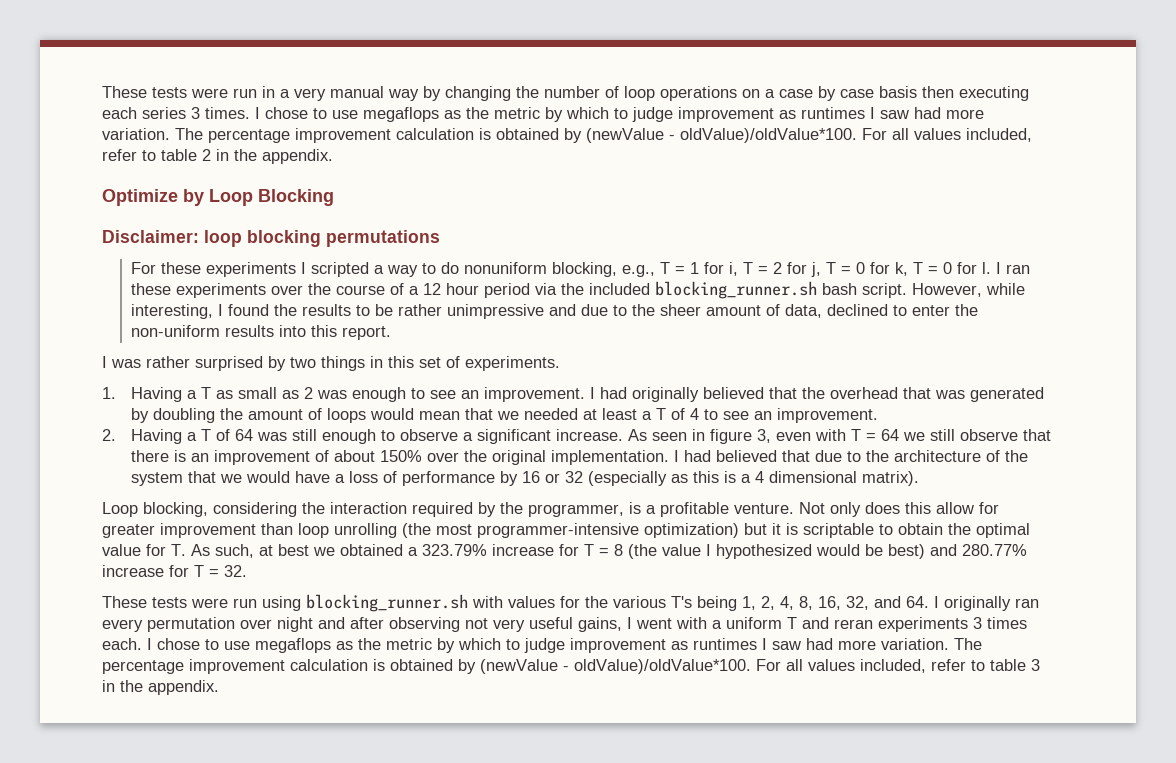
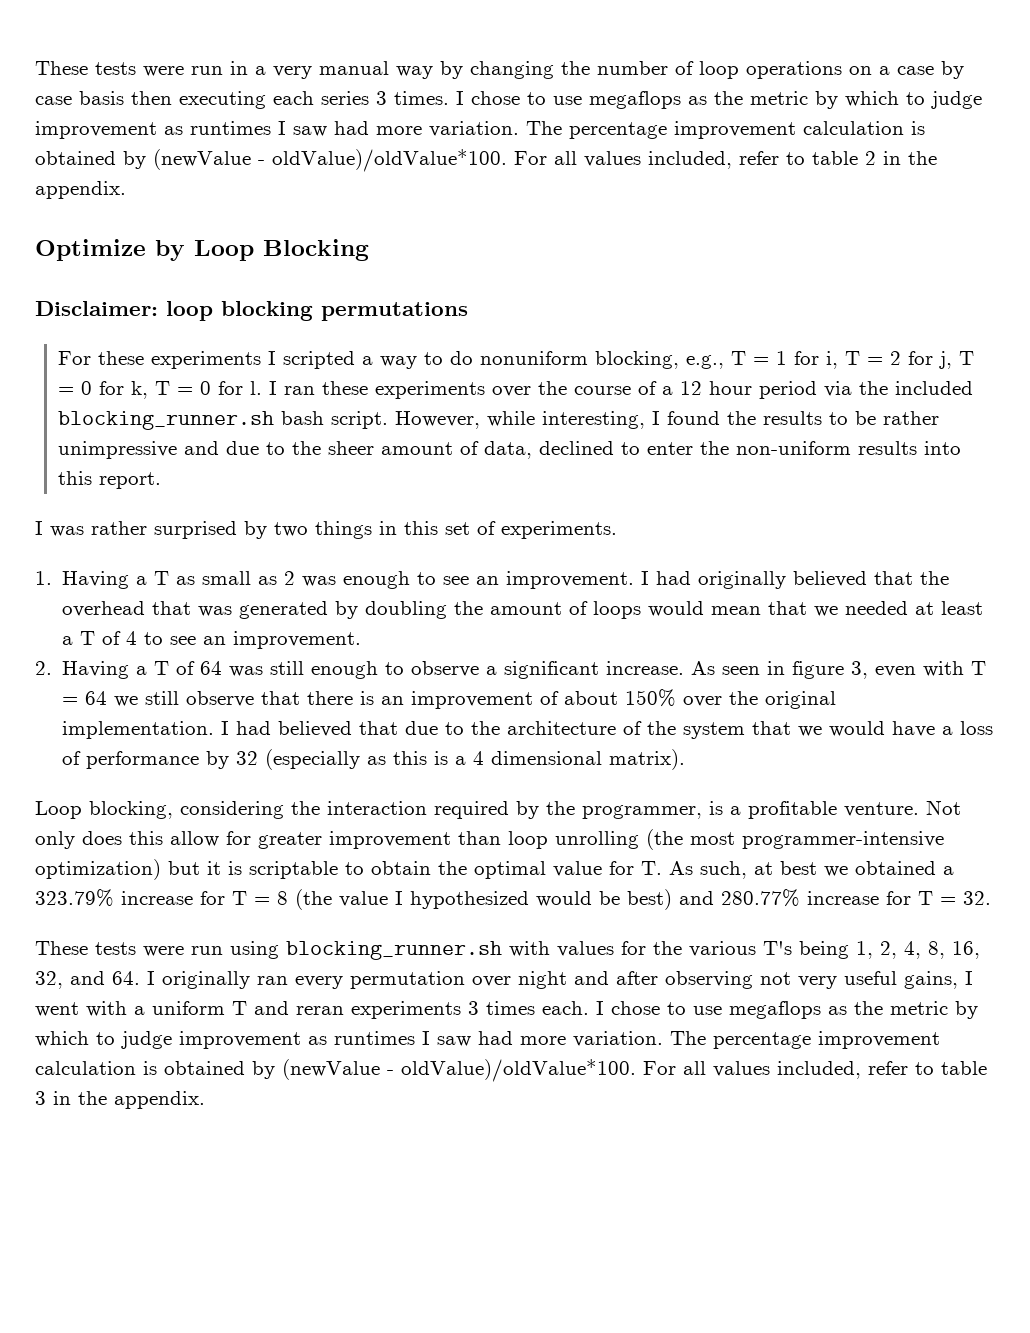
- I had believed that due to the architecture of the system that we would have a loss of performance by 16 or 32 (especially as this is a 4 dimensional matrix).
+ I had believed that due to the architecture of the system that we would have a loss of performance by 32 (especially as this is a 4 dimensional matrix).

